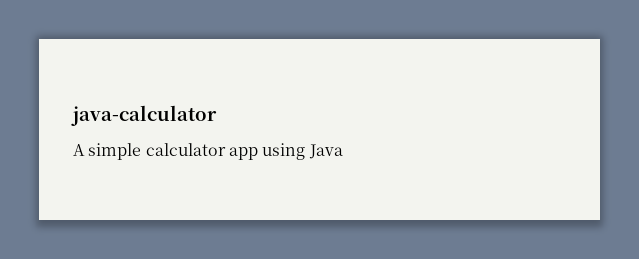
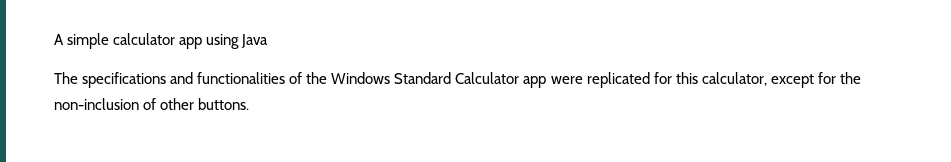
- java-calculator
+ The specifications and functionalities of the Windows Standard Calculator app were replicated for this calculator, except for the non-inclusion of other buttons.

